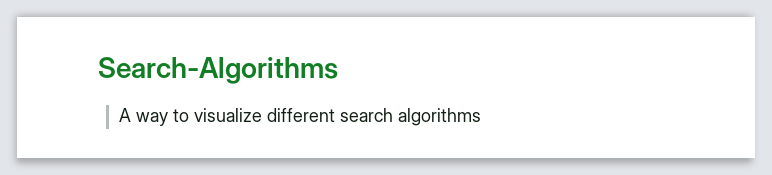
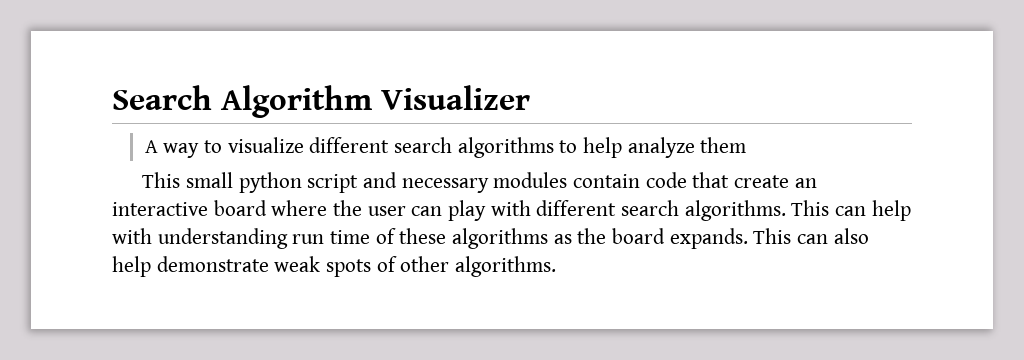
- Search-Algorithms
+ Search Algorithm Visualizer
- A way to visualize different search algorithms
+ A way to visualize different search algorithms to help analyze them
+ This small python script and necessary modules contain code that create an interactive board where the user can play with different search algorithms. This can help with understanding run time of these algorithms as the board expands. This can also help demonstrate weak spots of other algorithms.

